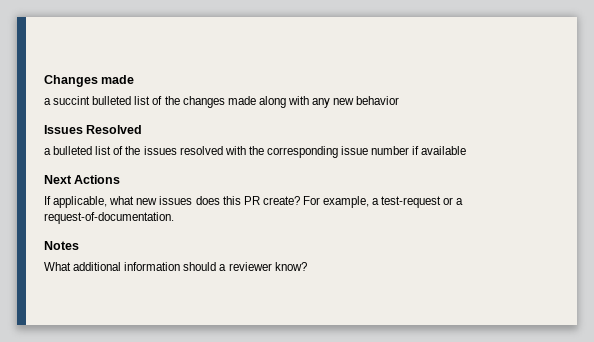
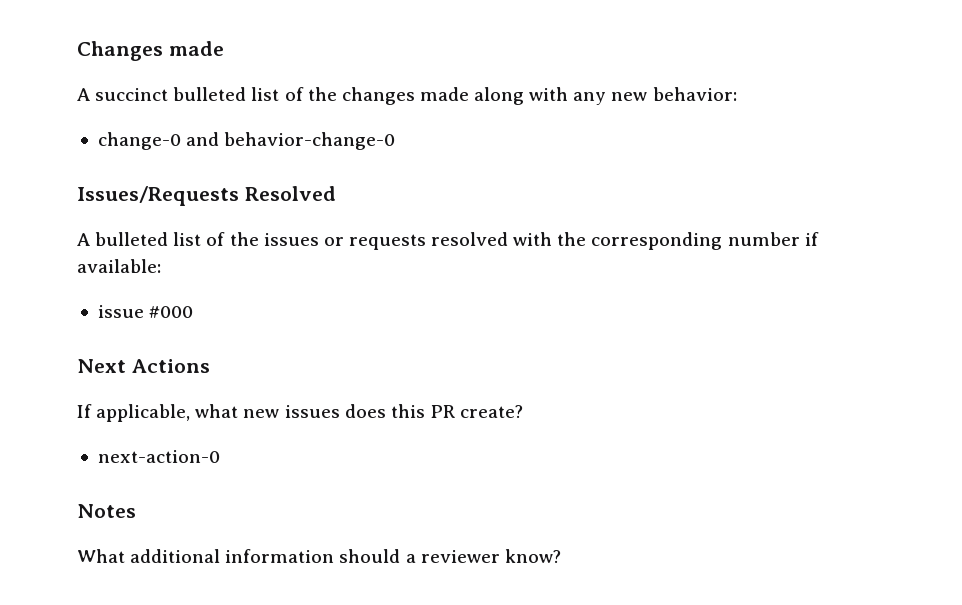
- a succint bulleted list of the changes made along with any new behavior
- Issues Resolved
+ A succinct bulleted list of the changes made along with any new behavior:
+ change-0 and behavior-change-0
+ Issues/Requests Resolved
- a bulleted list of the issues resolved with the corresponding issue number if available
+ A bulleted list of the issues or requests resolved with the corresponding number if available:
+ issue #000
- If applicable, what new issues does this PR create? For example, a test-request or a request-of-documentation.
+ If applicable, what new issues does this PR create?
+ next-action-0

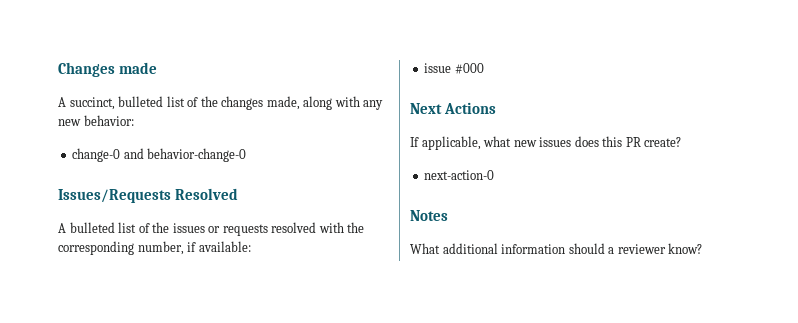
- A succinct bulleted list of the changes made along with any new behavior:
+ A succinct, bulleted list of the changes made, along with any new behavior:
- A bulleted list of the issues or requests resolved with the corresponding number if available:
+ A bulleted list of the issues or requests resolved with the corresponding number, if available:

